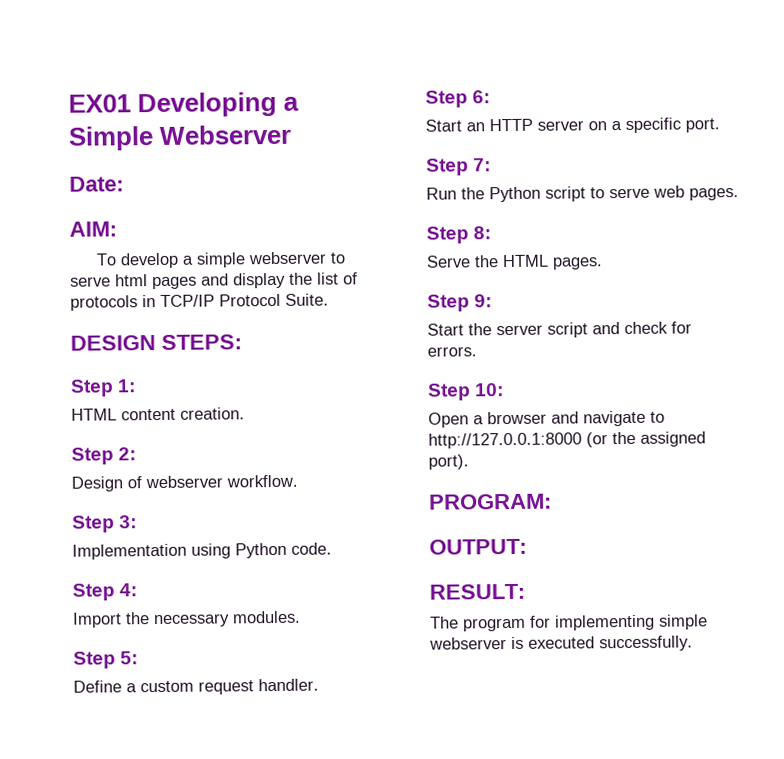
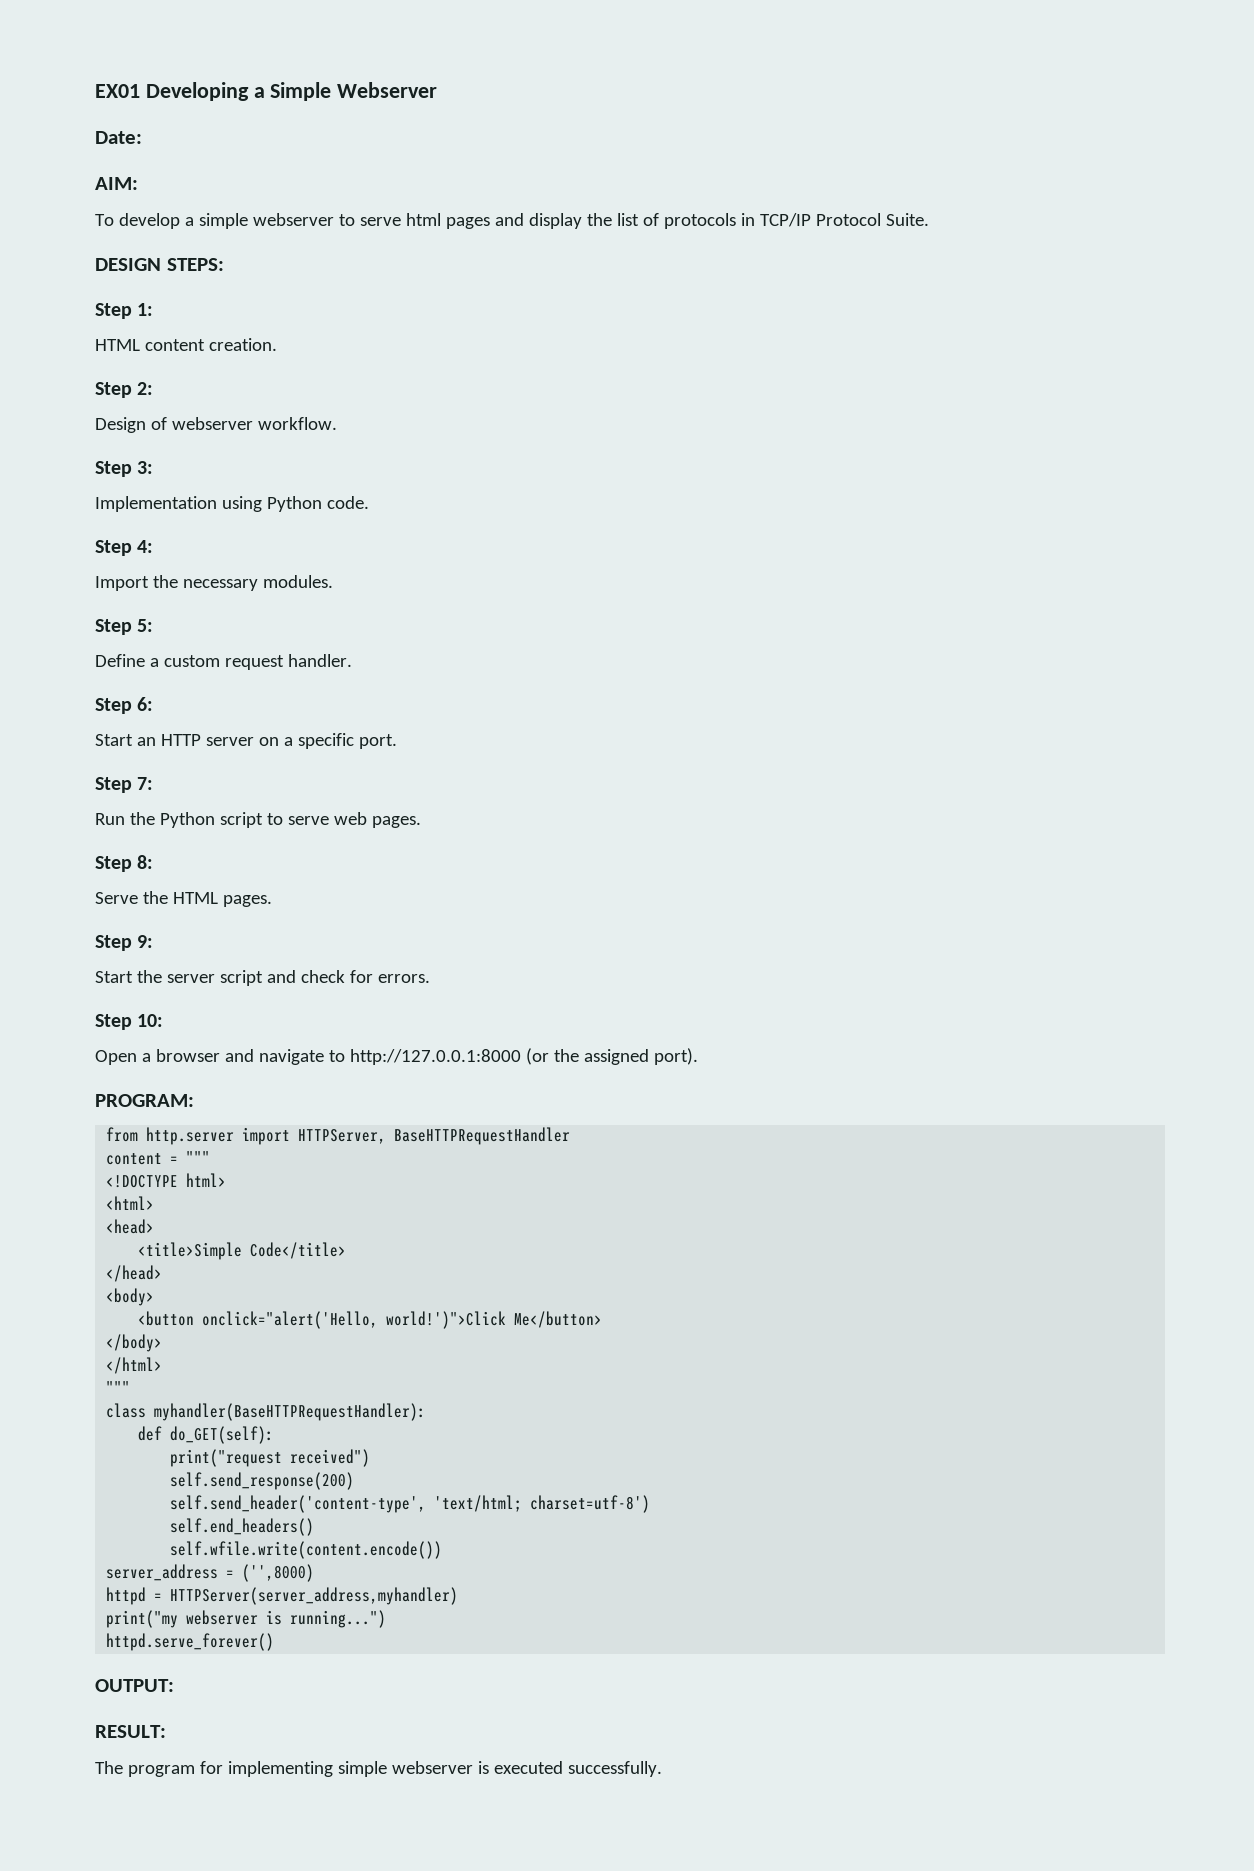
+ from http.server import HTTPServer, BaseHTTPRequestHandler
+ content = """
+ <!DOCTYPE html>
+ <html>
+ <head>
+ <title>Simple Code</title>
+ </head>
+ <body>
+ <button onclick="alert('Hello, world!')">Click Me</button>
+ </body>
+ </html>
+ """
+ class myhandler(BaseHTTPRequestHandler):
+ def do_GET(self):
+ print("request received")
+ self.send_response(200)
+ self.send_header('content-type', 'text/html; charset=utf-8')
+ self.end_headers()
+ self.wfile.write(content.encode())
+ server_address = ('',8000)
+ httpd = HTTPServer(server_address,myhandler)
+ print("my webserver is running...")
+ httpd.serve_forever()

